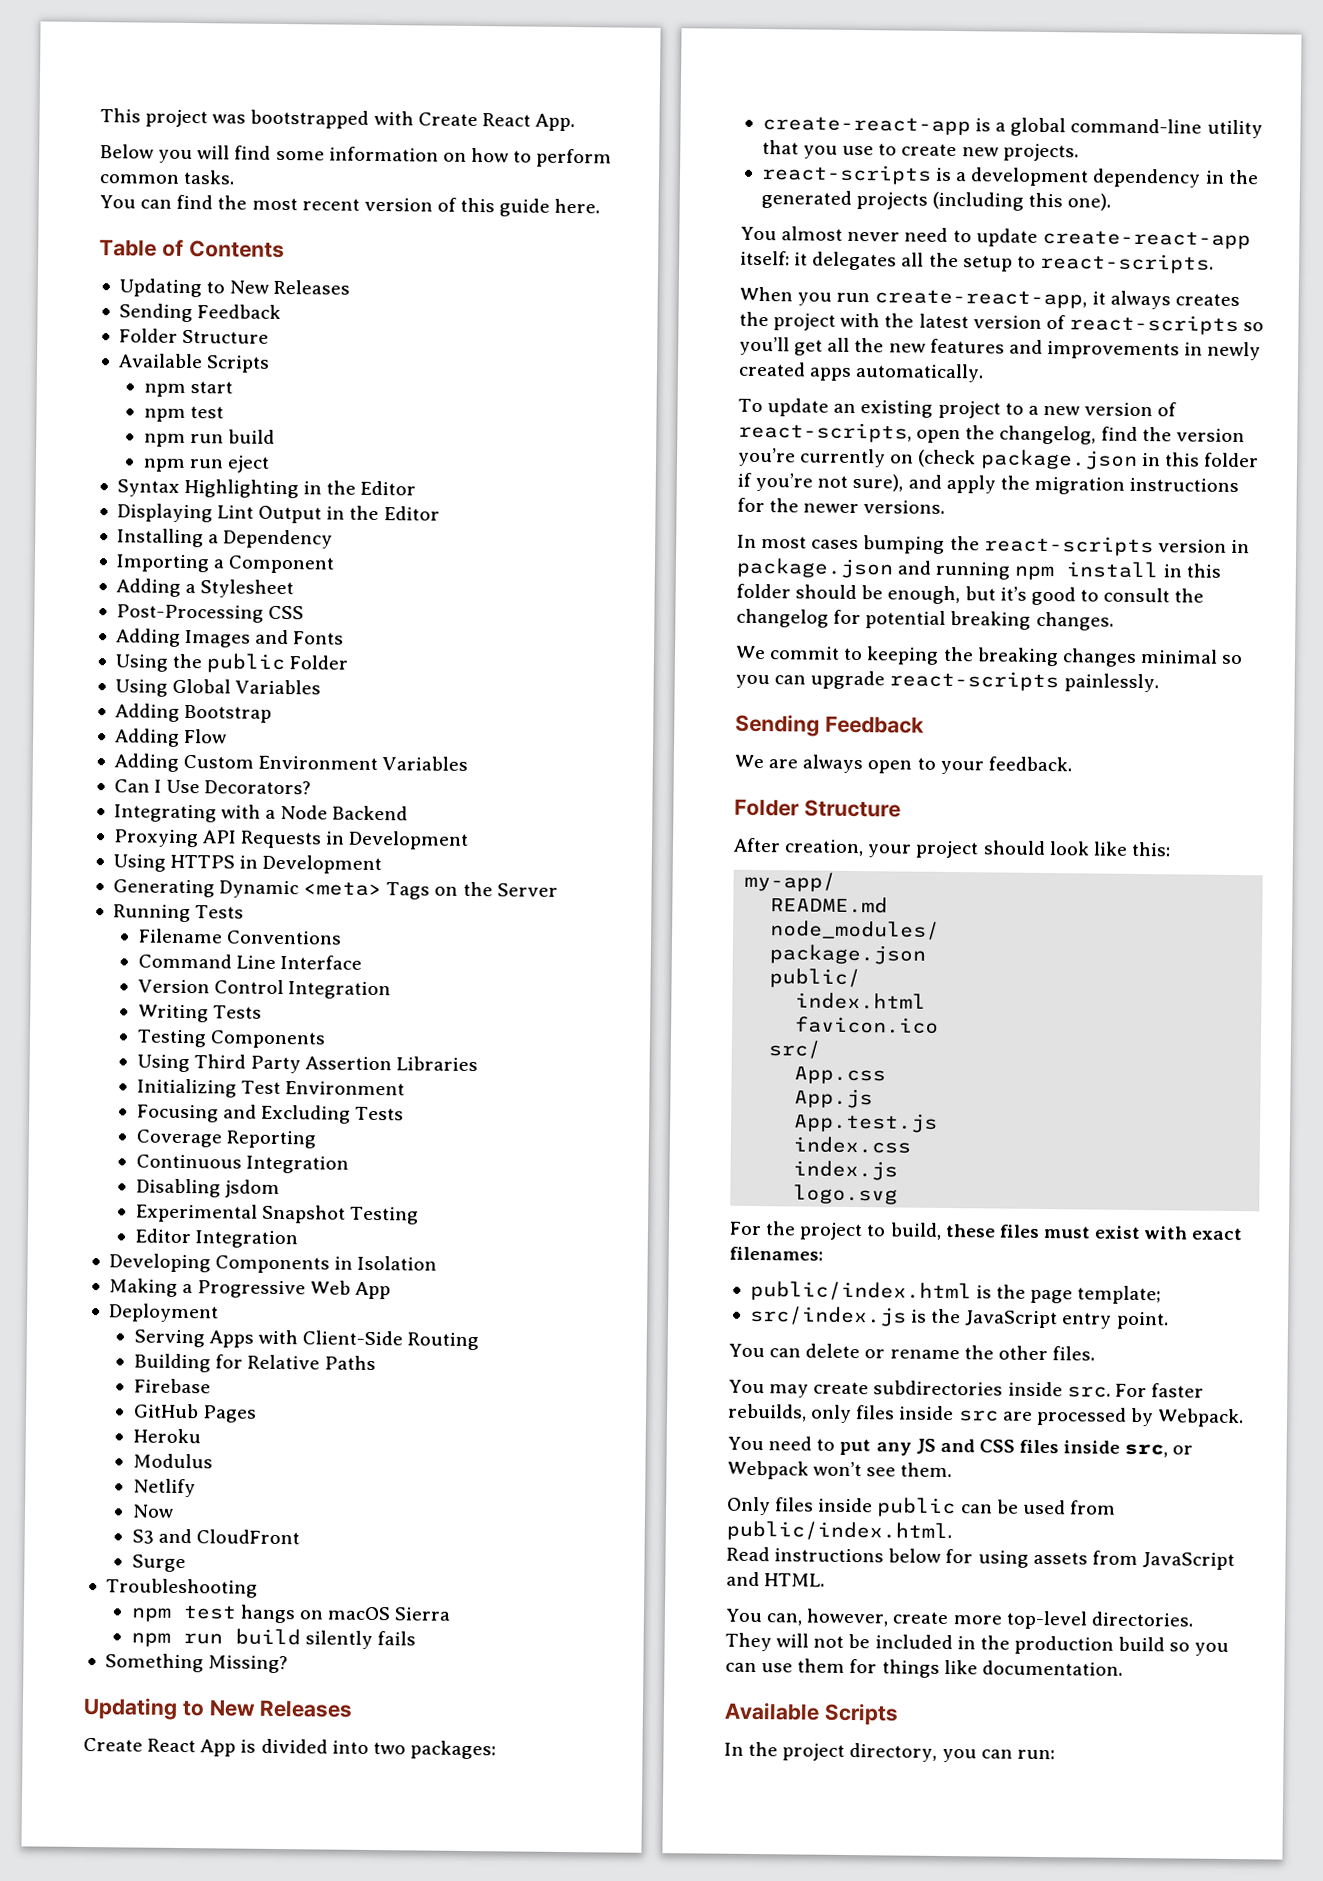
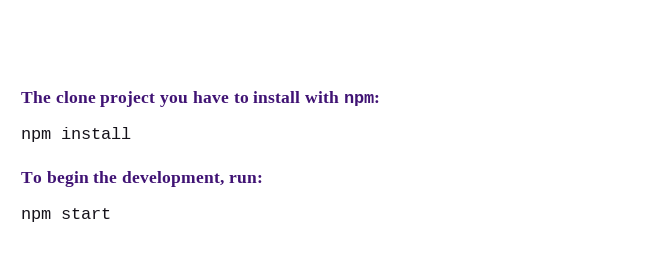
- This project was bootstrapped with Create React App.
- Below you will find some information on how to perform common tasks.
- You can find the most recent version of this guide here.
- Table of Contents
- Updating to New Releases
- Sending Feedback
- Folder Structure
- Available Scripts
+ The clone project you have to install with npm:
+ npm install
+ To begin the development, run:
  npm start
- npm test
- npm run build
- npm run eject
- Syntax Highlighting in the Editor
- Displaying Lint Output in the Editor
- Installing a Dependency
- Importing a Component
- Adding a Stylesheet
- Post-Processing CSS
- Adding Images and Fonts
- Using the public Folder
- Using Global Variables
- Adding Bootstrap
- Adding Flow
- Adding Custom Environment Variables
- Can I Use Decorators?
- Integrating with a Node Backend
- Proxying API Requests in Development
- Using HTTPS in Development
- Generating Dynamic <meta> Tags on the Server
- Running Tests
- Filename Conventions
- Command Line Interface
- Version Control Integration
- Writing Tests
- Testing Components
- Using Third Party Assertion Libraries
- Initializing Test Environment
- Focusing and Excluding Tests
- Coverage Reporting
- Continuous Integration
- Disabling jsdom
- Experimental Snapshot Testing
- Editor Integration
- Developing Components in Isolation
- Making a Progressive Web App
- Deployment
- Serving Apps with Client-Side Routing
- Building for Relative Paths
- Firebase
- GitHub Pages
- Heroku
- Modulus
- Netlify
- Now
- S3 and CloudFront
- Surge
- Troubleshooting
- npm test hangs on macOS Sierra
- npm run build silently fails
- Something Missing?
- Updating to New Releases
- Create React App is divided into two packages:
- create-react-app is a global command-line utility that you use to create new projects.
- react-scripts is a development dependency in the generated projects (including this one).
- You almost never need to update create-react-app itself: it delegates all the setup to react-scripts.
- When you run create-react-app, it always creates the project with the latest version of react-scripts so you’ll get all the new features and improvements in newly created apps automatically.
- To update an existing project to a new version of react-scripts, open the changelog, find the version you’re currently on (check package.json in this folder if you’re not sure), and apply the migration instructions for the newer versions.
- In most cases bumping the react-scripts version in package.json and running npm install in this folder should be enough, but it’s good to consult the changelog for potential breaking changes.
- We commit to keeping the breaking changes minimal so you can upgrade react-scripts painlessly.
- Sending Feedback
- We are always open to your feedback.
- Folder Structure
- After creation, your project should look like this:
- my-app/
- README.md
- node_modules/
- package.json
- public/
- index.html
- favicon.ico
- src/
- App.css
- App.js
- App.test.js
- index.css
- index.js
- logo.svg
- For the project to build, these files must exist with exact filenames:
- public/index.html is the page template;
- src/index.js is the JavaScript entry point.
- You can delete or rename the other files.
- You may create subdirectories inside src. For faster rebuilds, only files inside src are processed by Webpack.
- You need to put any JS and CSS files inside src, or Webpack won’t see them.
- Only files inside public can be used from public/index.html.
- Read instructions below for using assets from JavaScript and HTML.
- You can, however, create more top-level directories.
- They will not be included in the production build so you can use them for things like documentation.
- Available Scripts
- In the project directory, you can run:

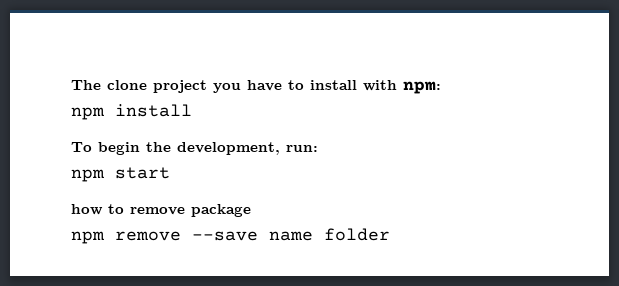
+ how to remove package
+ npm remove --save name folder

